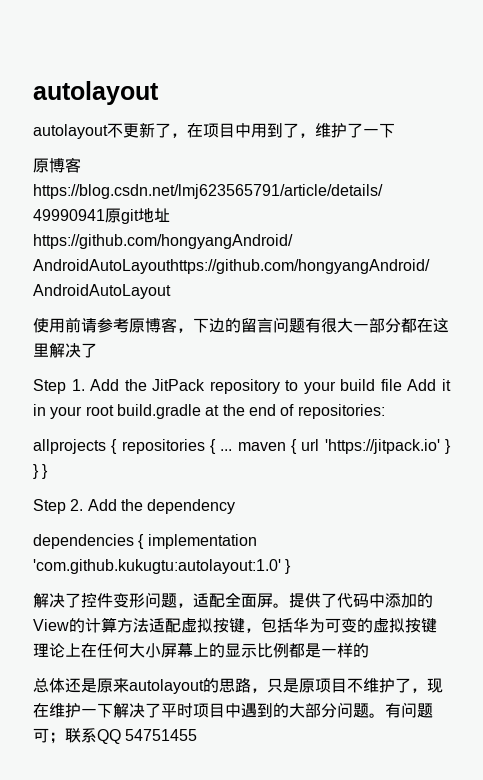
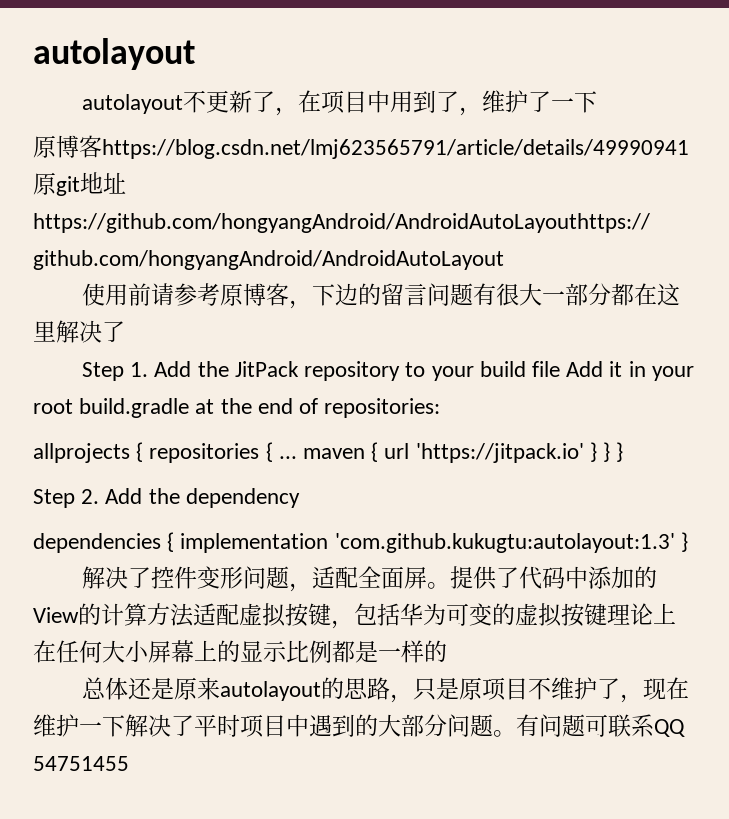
- dependencies { implementation 'com.github.kukugtu:autolayout:1.0' }
+ dependencies { implementation 'com.github.kukugtu:autolayout:1.3' }
- 有问题可；联系QQ 54751455
+ 有问题可联系QQ 54751455

